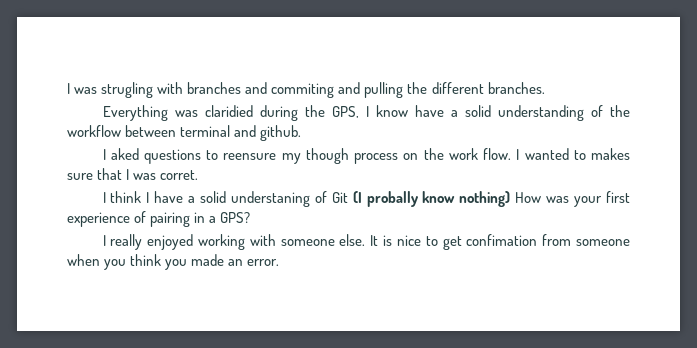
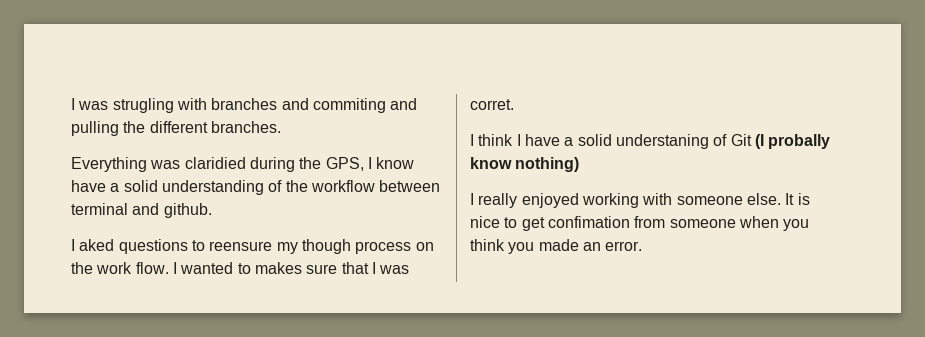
- I think I have a solid understaning of Git (I probally know nothing) How was your first experience of pairing in a GPS?
+ I think I have a solid understaning of Git (I probally know nothing)

